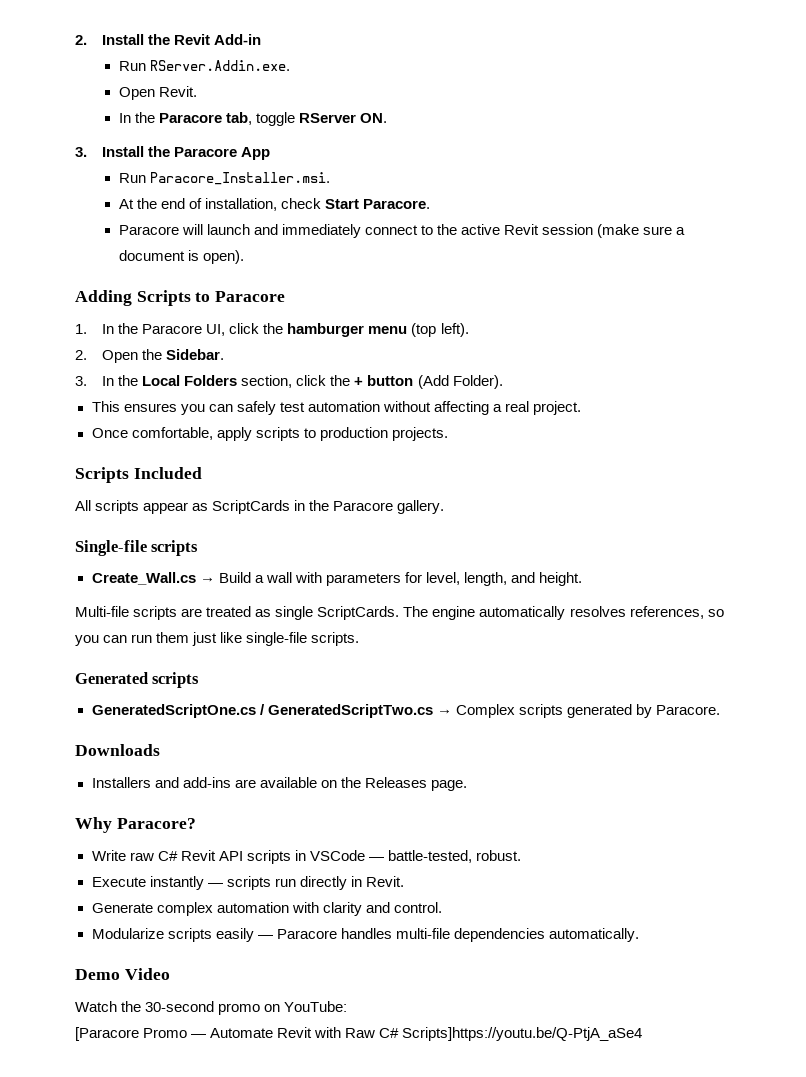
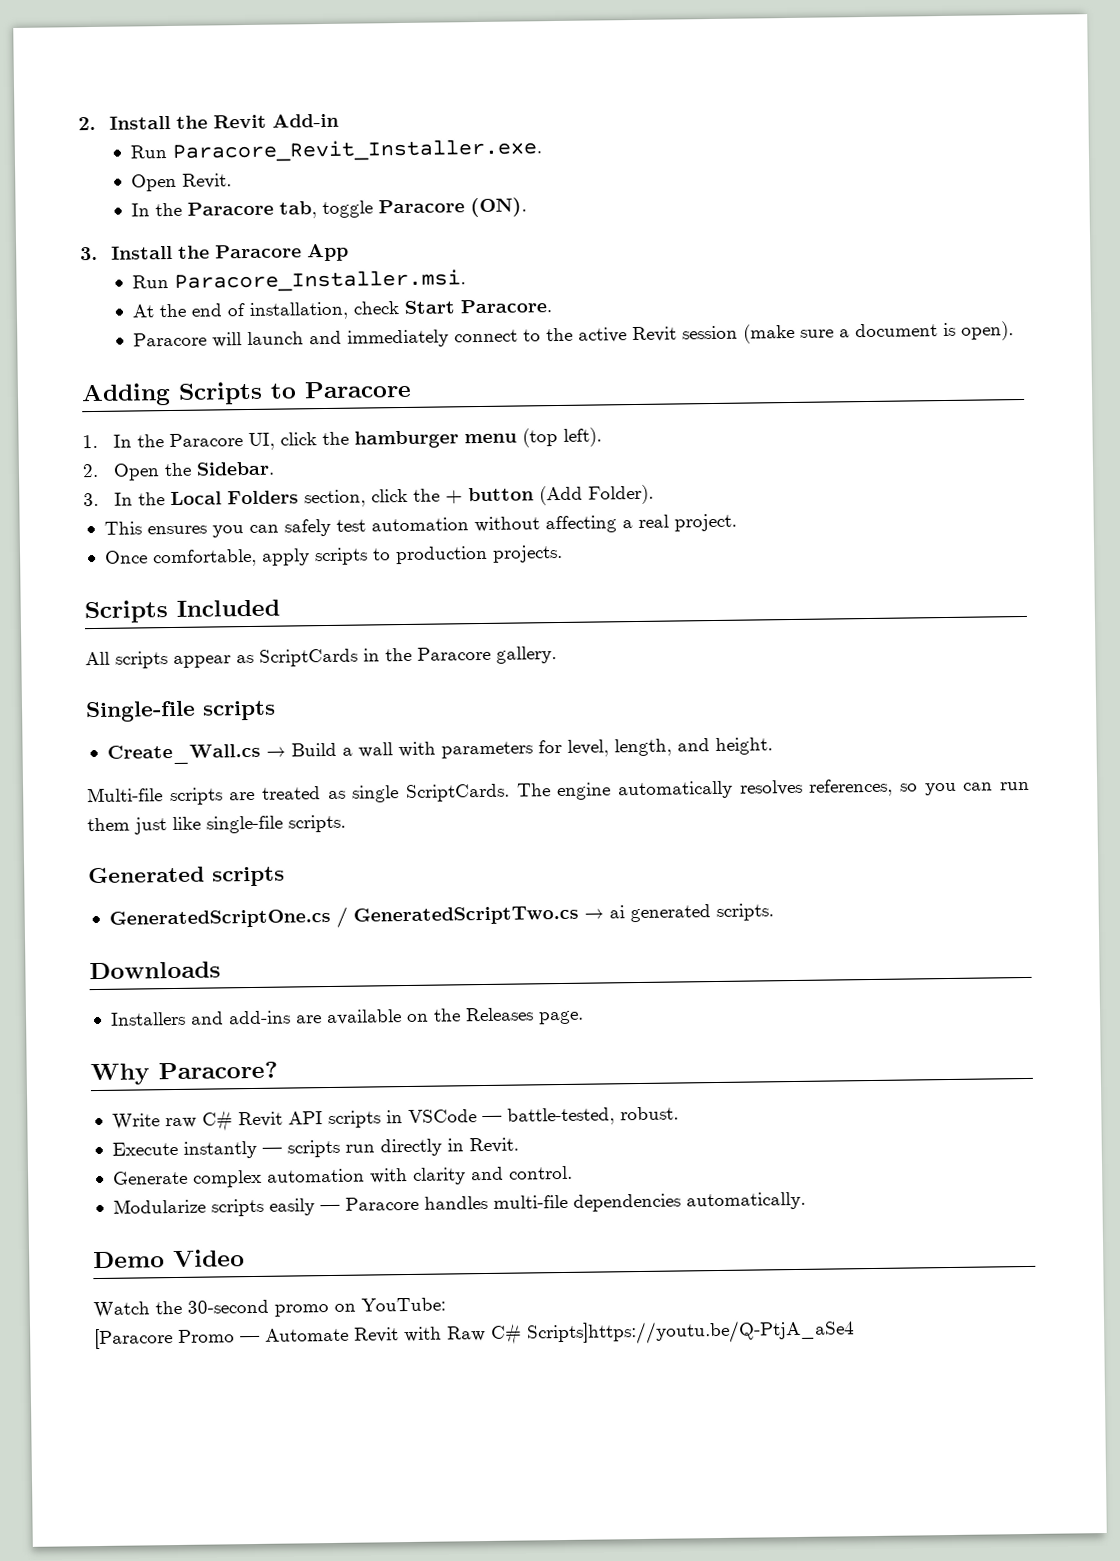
- Run RServer.Addin.exe.
+ Run Paracore_Revit_Installer.exe.
- In the Paracore tab, toggle RServer ON.
+ In the Paracore tab, toggle Paracore (ON).
- GeneratedScriptOne.cs / GeneratedScriptTwo.cs → Complex scripts generated by Paracore.
+ GeneratedScriptOne.cs / GeneratedScriptTwo.cs → ai generated scripts.

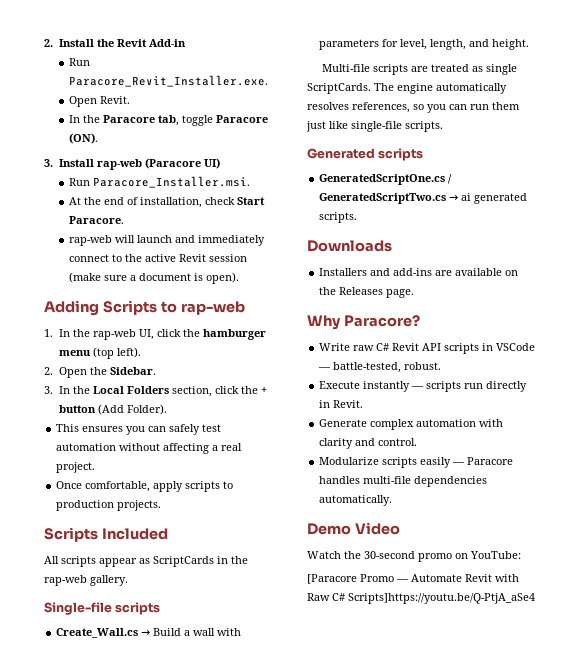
- 3. Install the Paracore App
+ 3. Install rap-web (Paracore UI)
- Paracore will launch and immediately connect to the active Revit session (make sure a document is open).
+ rap-web will launch and immediately connect to the active Revit session (make sure a document is open).
- Adding Scripts to Paracore
+ Adding Scripts to rap-web
- 1. In the Paracore UI, click the hamburger menu (top left).
+ 1. In the rap-web UI, click the hamburger menu (top left).
- All scripts appear as ScriptCards in the Paracore gallery.
+ All scripts appear as ScriptCards in the rap-web gallery.

